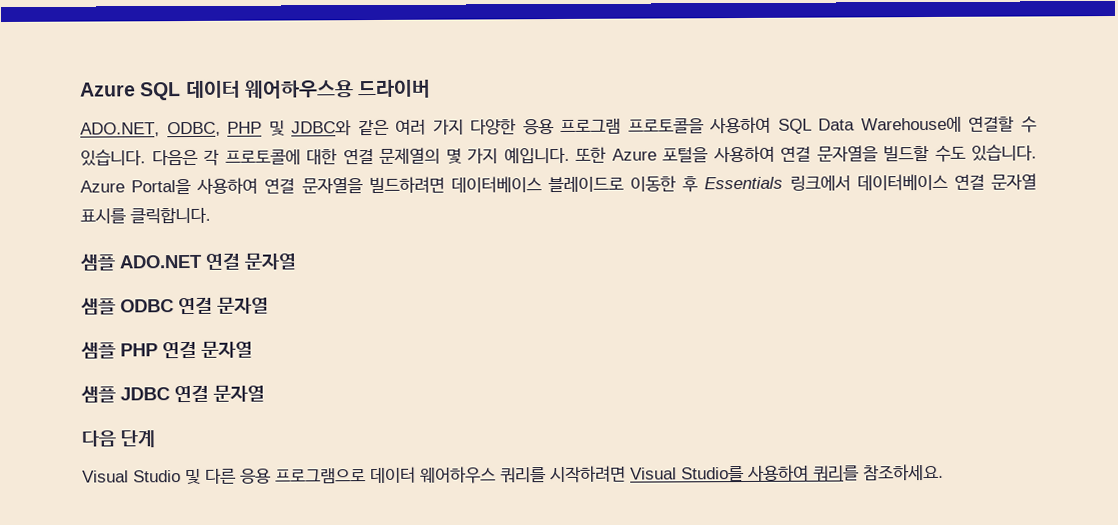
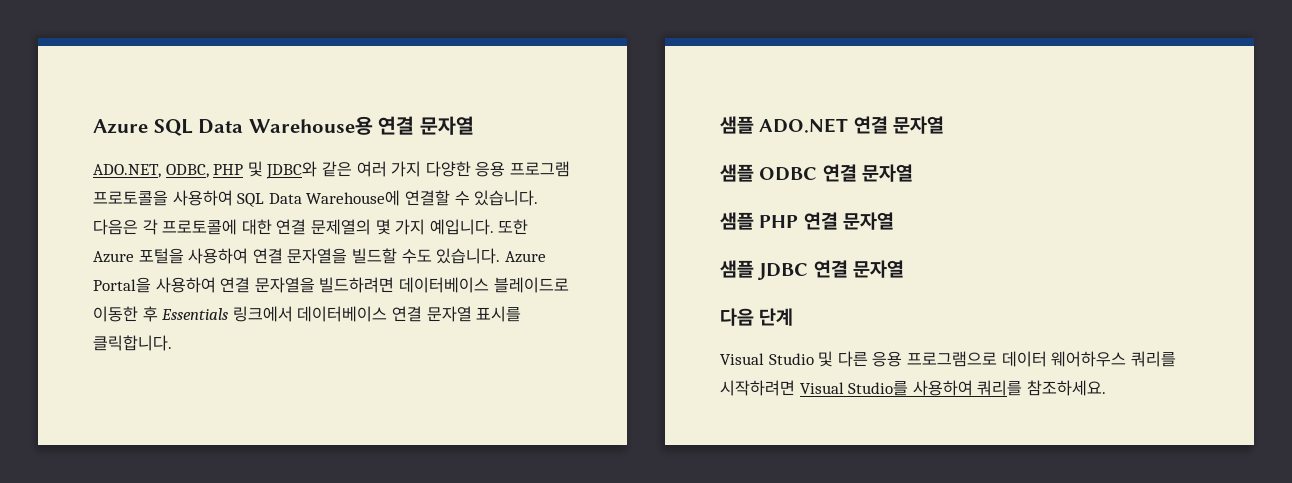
- Azure SQL 데이터 웨어하우스용 드라이버
+ Azure SQL Data Warehouse용 연결 문자열

